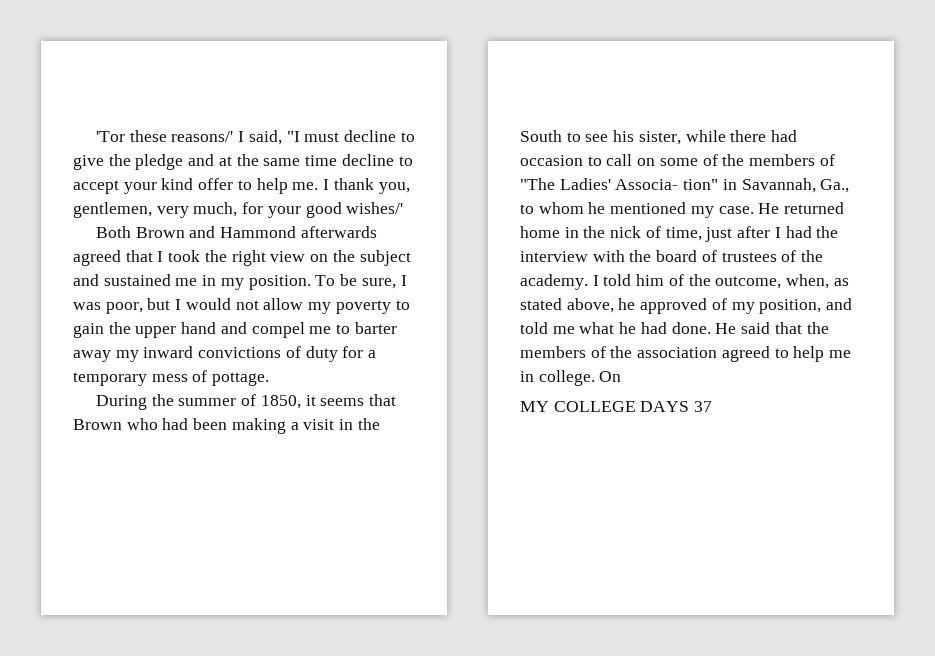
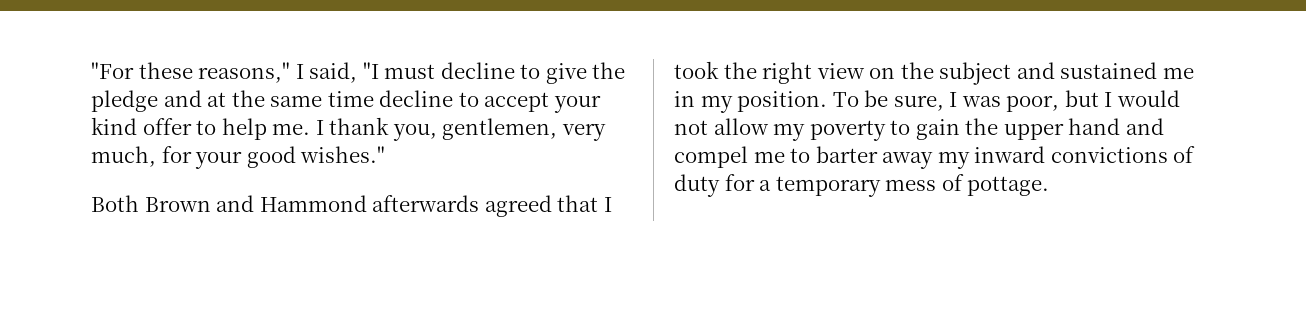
- 'Tor these reasons/' I said, "I must decline to give the pledge and at the same time decline to accept your kind offer to help me.
+ "For these reasons," I said, "I must decline to give the pledge and at the same time decline to accept your kind offer to help me.
- I thank you, gentlemen, very much, for your good wishes/'
+ I thank you, gentlemen, very much, for your good wishes."
- During the summer of 1850, it seems that Brown who had been making a visit in the South to see his sister, while there had occasion to call on some of the members of "The Ladies' Associa- tion" in Savannah, Ga., to whom he mentioned my case. He returned home in the nick of time, just after I had the interview with the board of trustees of the academy. I told him of the outcome, when, as stated above, he approved of my position, and told me what he had done. He said that the members of the association agreed to help me in college. On
- MY COLLEGE DAYS 37

